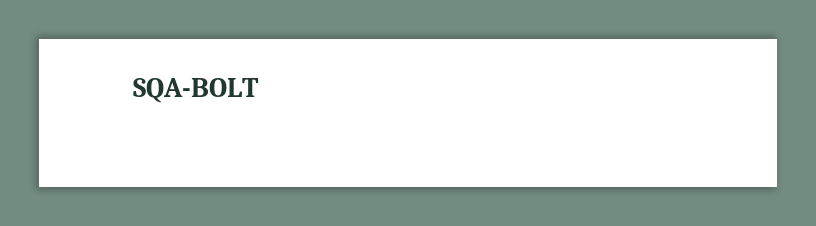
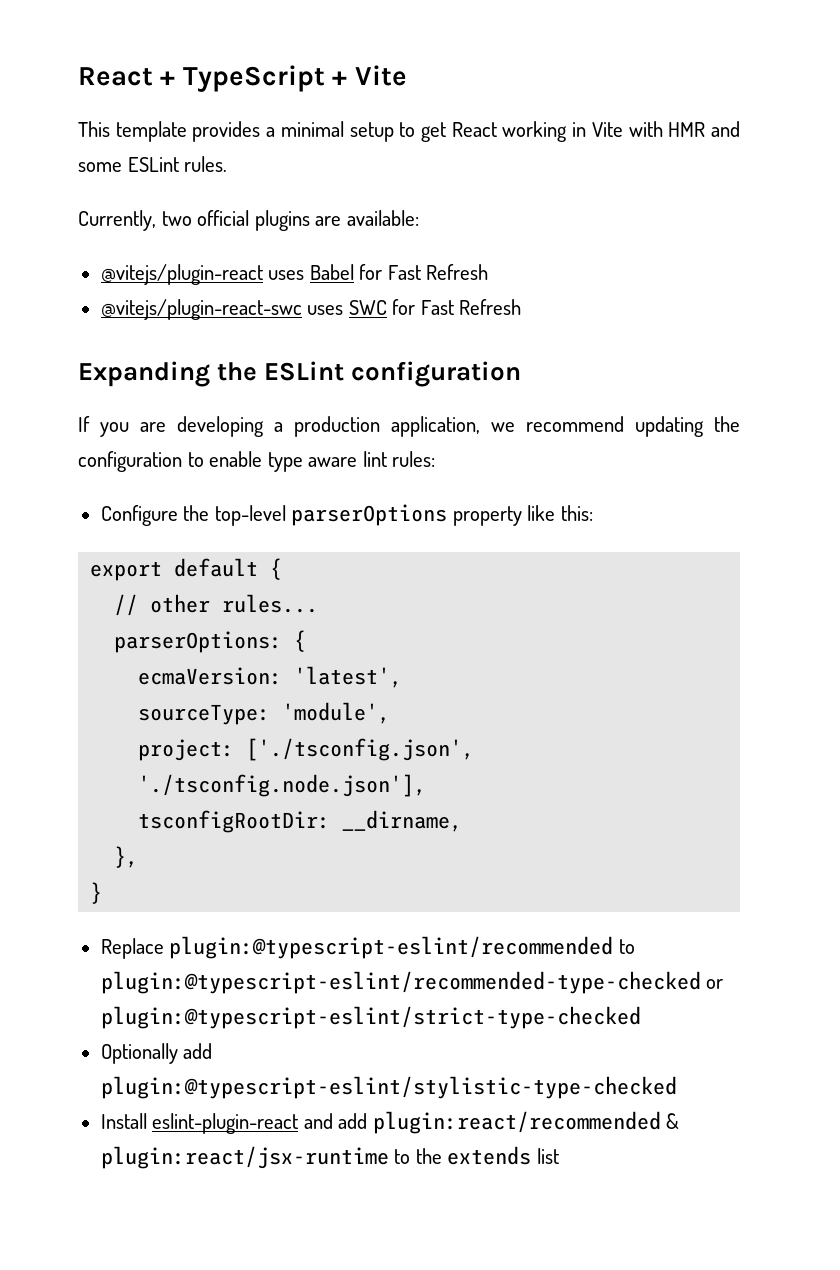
- SQA-BOLT
+ React + TypeScript + Vite
+ This template provides a minimal setup to get React working in Vite with HMR and some ESLint rules.
+ Currently, two official plugins are available:
+ @vitejs/plugin-react uses Babel for Fast Refresh
+ @vitejs/plugin-react-swc uses SWC for Fast Refresh
+ Expanding the ESLint configuration
+ If you are developing a production application, we recommend updating the configuration to enable type aware lint rules:
+ Configure the top-level parserOptions property like this:
+ export default {
+ // other rules...
+ parserOptions: {
+ ecmaVersion: 'latest',
+ sourceType: 'module',
+ project: ['./tsconfig.json', './tsconfig.node.json'],
+ tsconfigRootDir: __dirname,
+ },
+ }
+ Replace plugin:@typescript-eslint/recommended to plugin:@typescript-eslint/recommended-type-checked or plugin:@typescript-eslint/strict-type-checked
+ Optionally add plugin:@typescript-eslint/stylistic-type-checked
+ Install eslint-plugin-react and add plugin:react/recommended & plugin:react/jsx-runtime to the extends list

